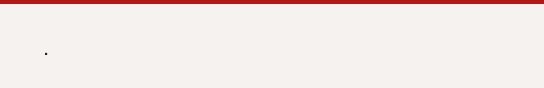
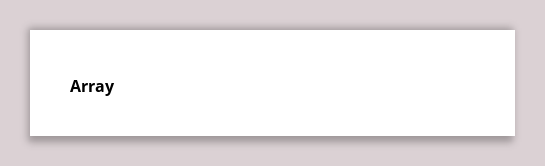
- .
+ Array

